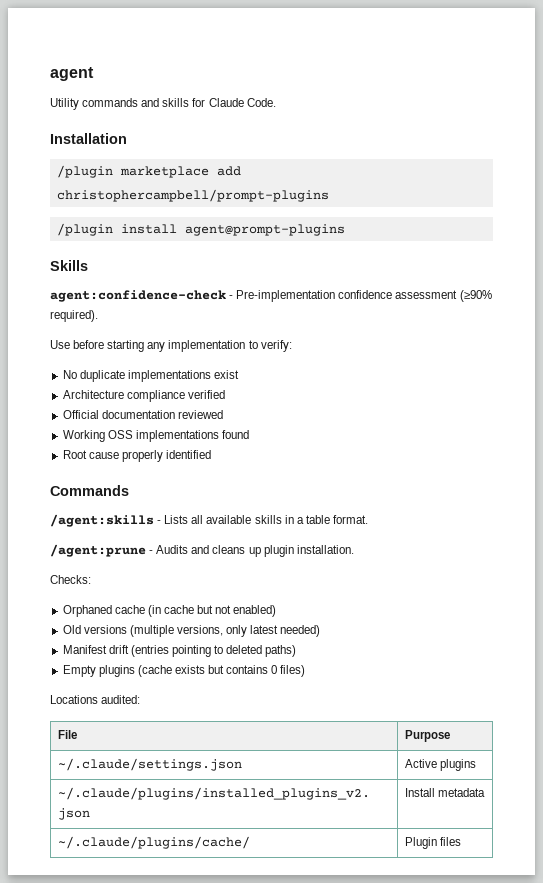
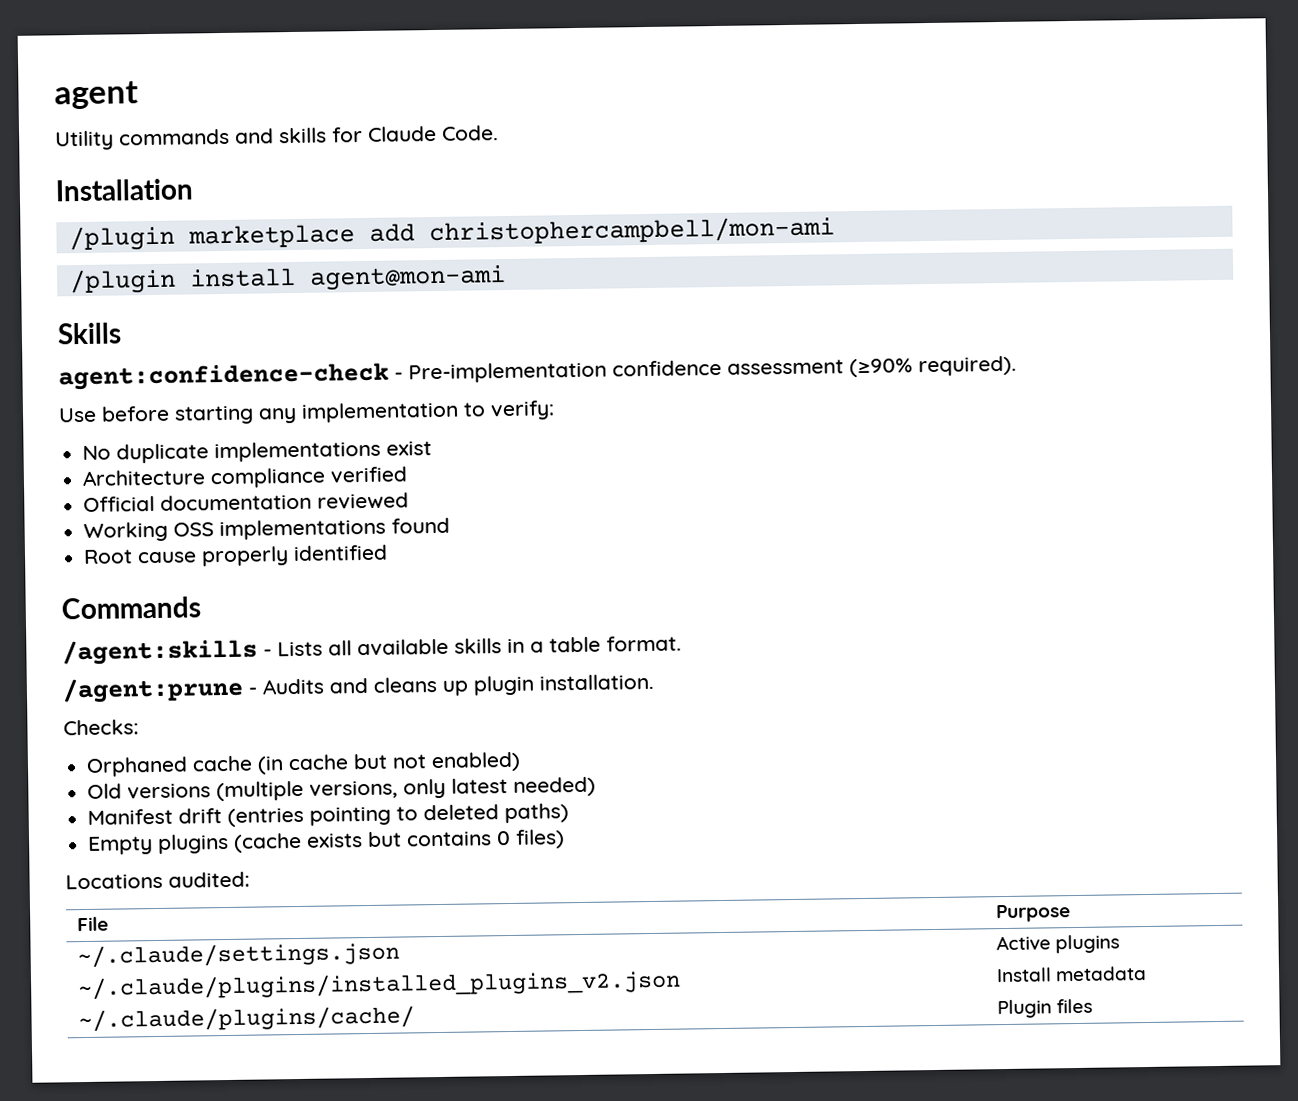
- /plugin marketplace add christophercampbell/prompt-plugins
+ /plugin marketplace add christophercampbell/mon-ami
- /plugin install agent@prompt-plugins
+ /plugin install agent@mon-ami

